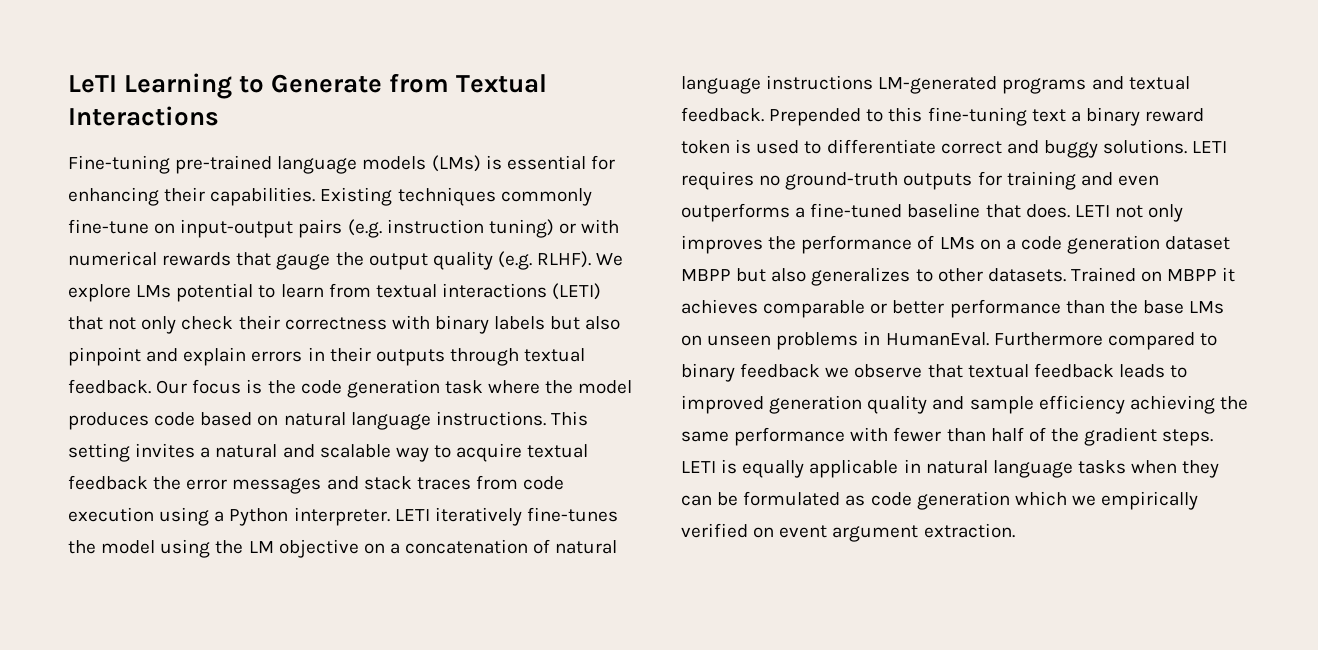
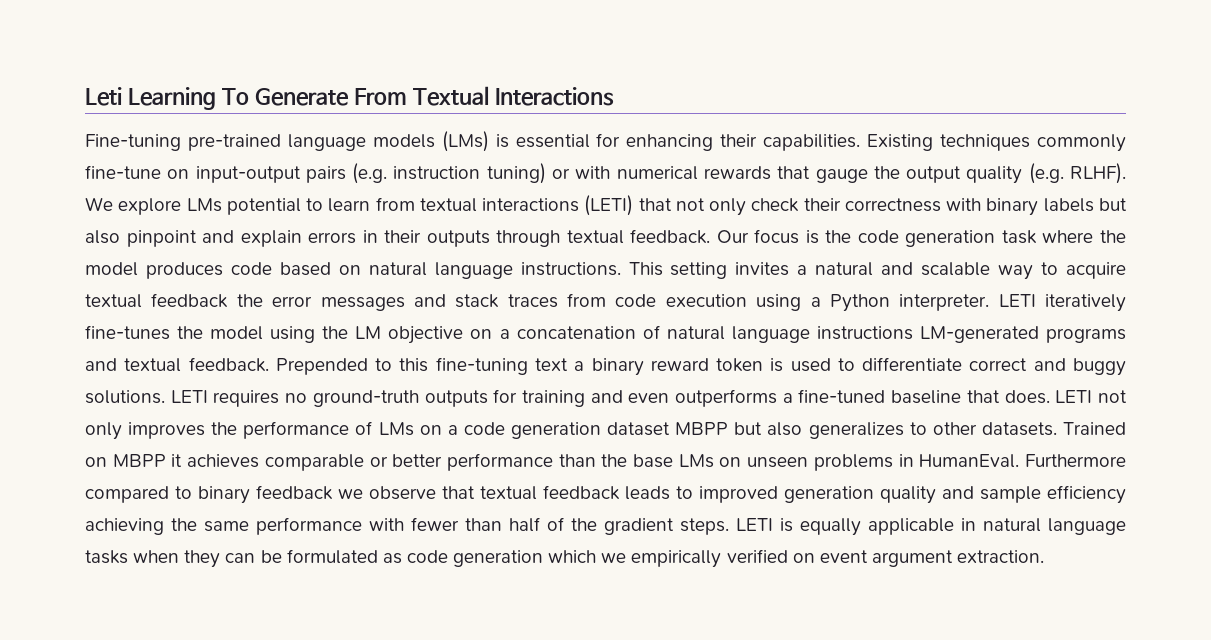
- LeTI Learning to Generate from Textual Interactions
+ Leti Learning To Generate From Textual Interactions

